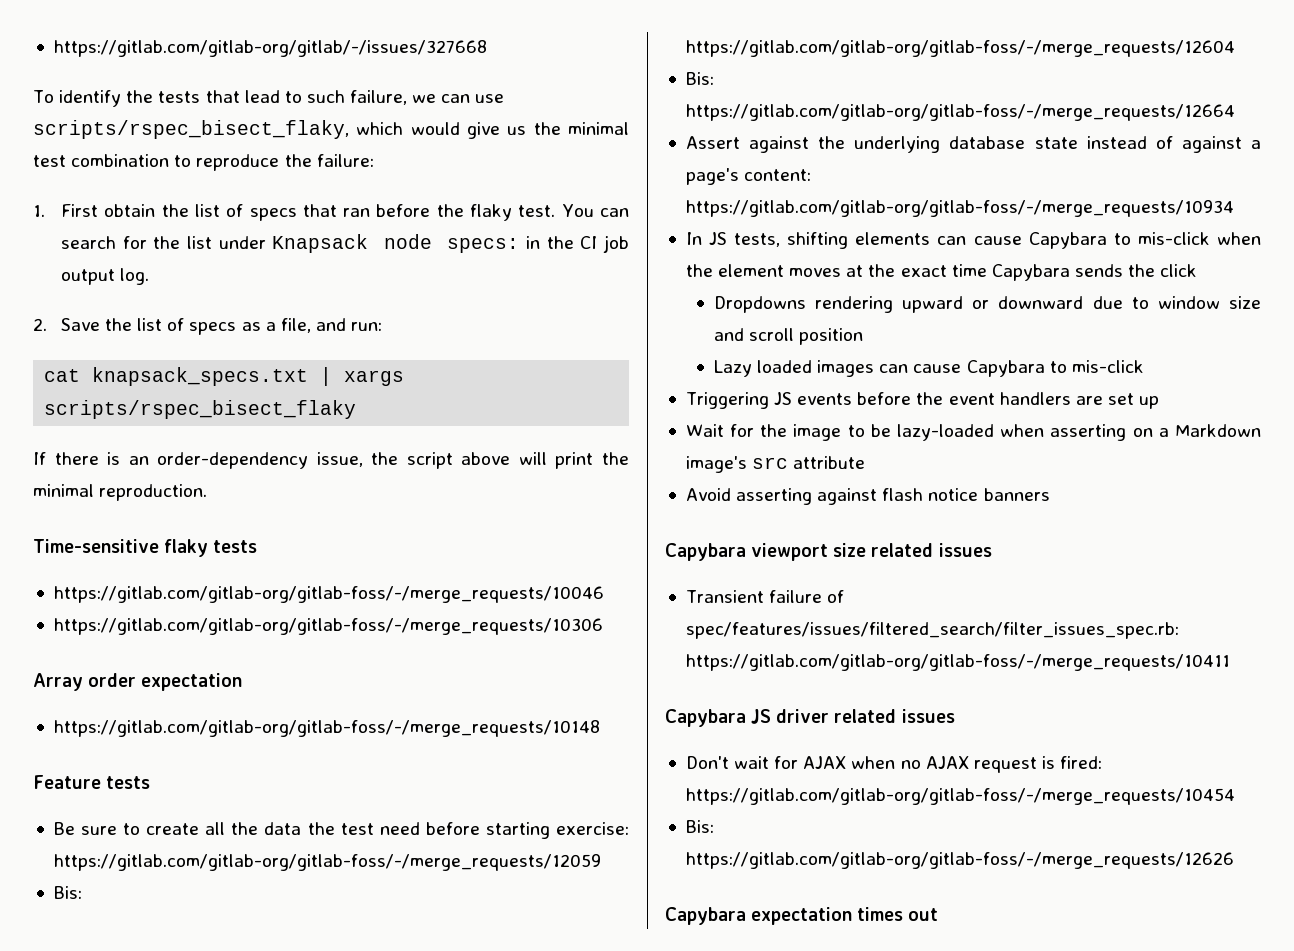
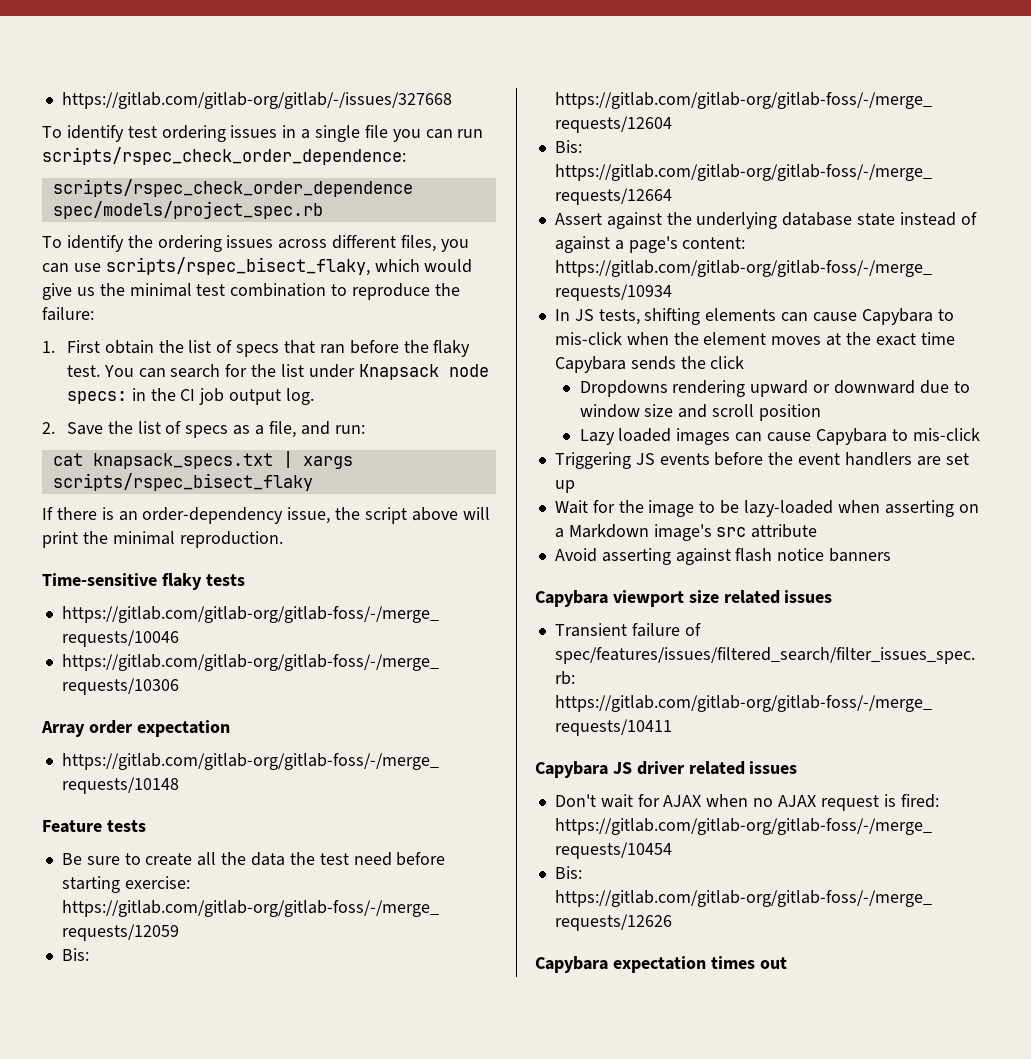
- To identify the tests that lead to such failure, we can use scripts/rspec_bisect_flaky, which would give us the minimal test combination to reproduce the failure:
+ To identify test ordering issues in a single file you can run scripts/rspec_check_order_dependence:
+ scripts/rspec_check_order_dependence spec/models/project_spec.rb
+ To identify the ordering issues across different files, you can use scripts/rspec_bisect_flaky, which would give us the minimal test combination to reproduce the failure:

